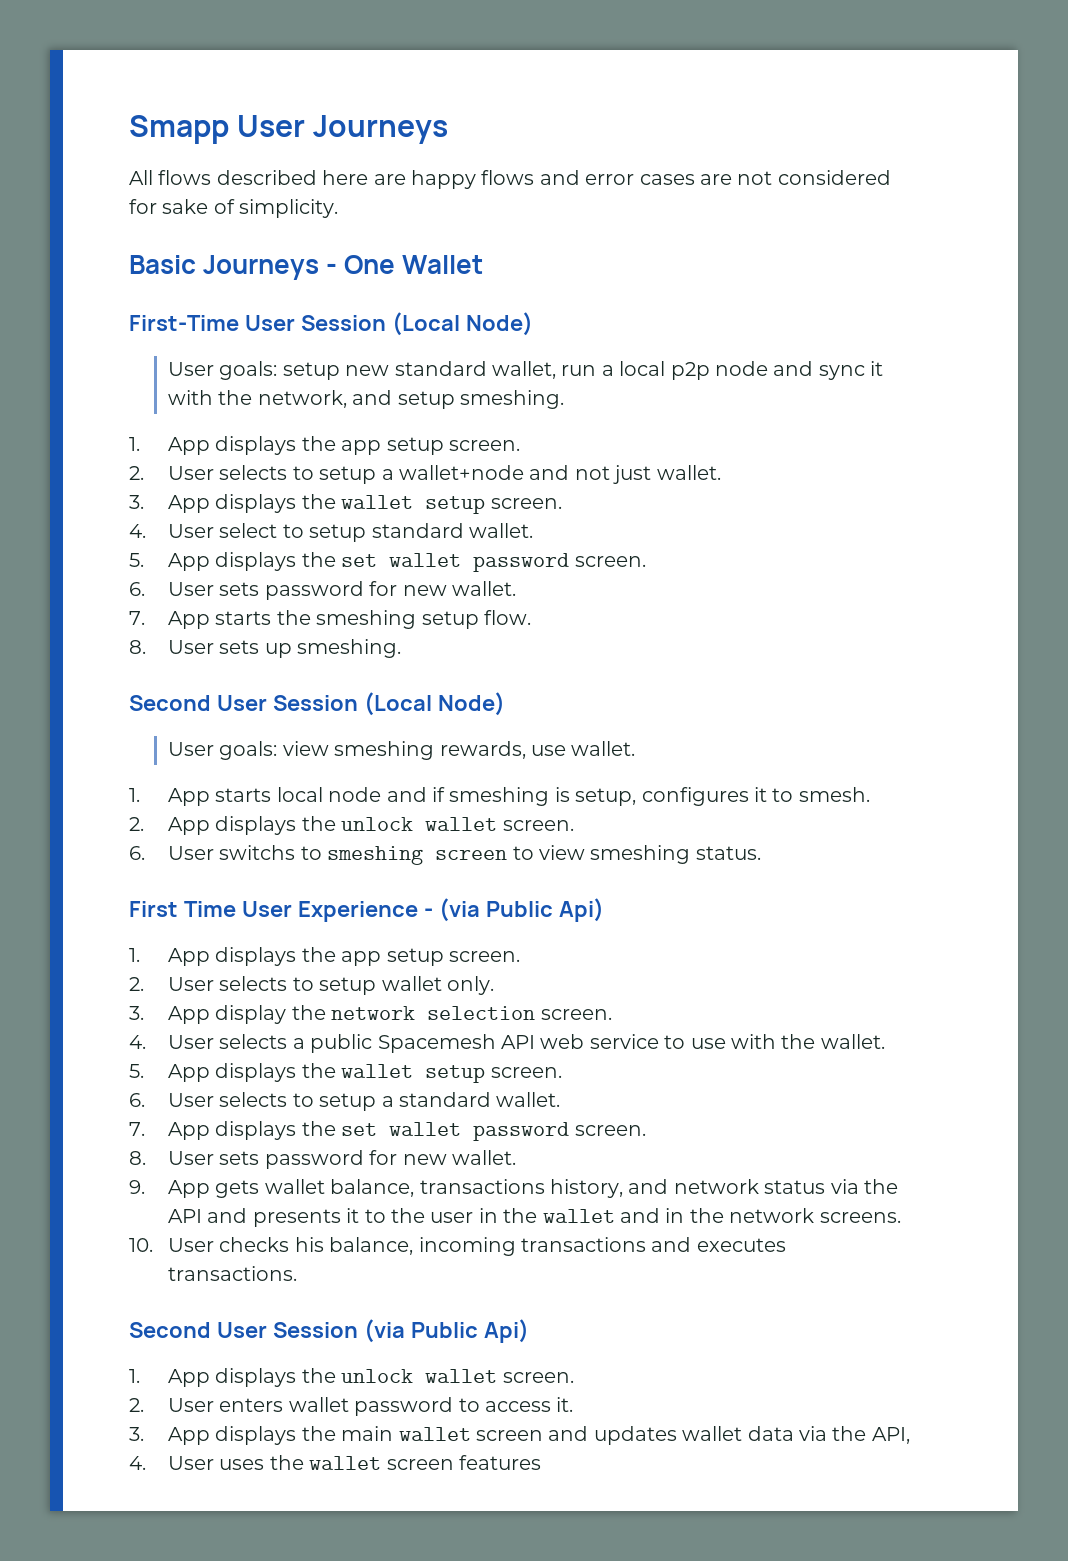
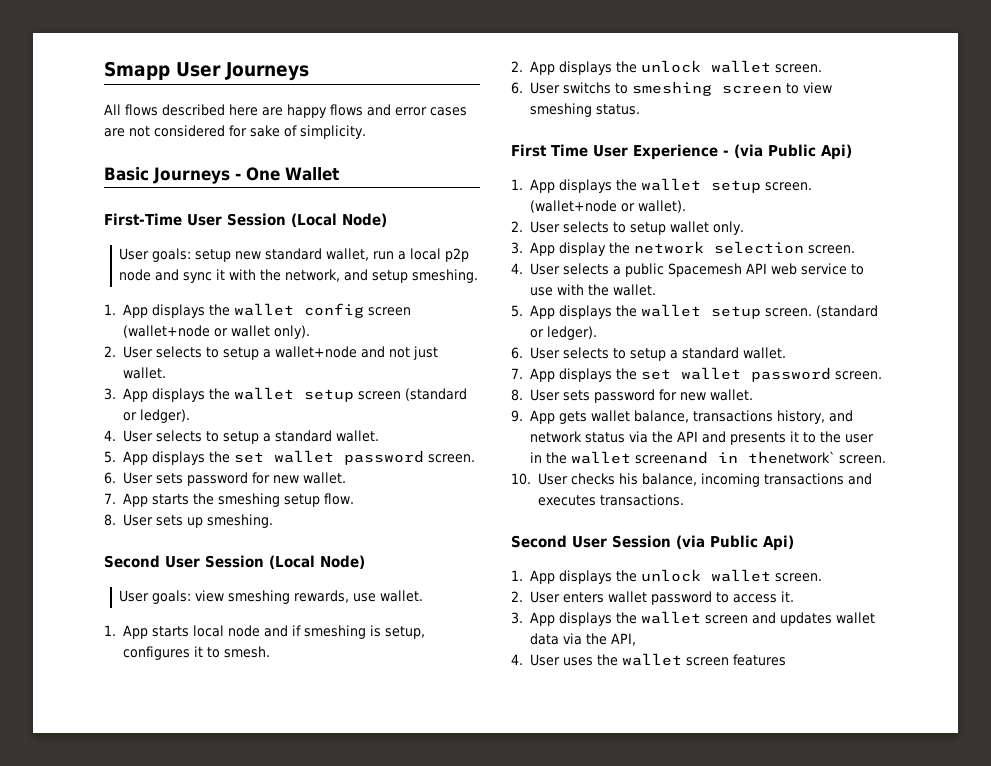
  User goals: setup new standard wallet, run a local p2p node and sync it with the network, and setup smeshing.
- 1. App displays the app setup screen.
+ 1. App displays the wallet config screen (wallet+node or wallet only).
- 3. App displays the wallet setup screen.
- 4. User select to setup standard wallet.
+ 3. App displays the wallet setup screen (standard or ledger).
+ 4. User selects to setup a standard wallet.
  First Time User Experience - (via Public Api)
- 1. App displays the app setup screen.
+ 1. App displays the wallet setup screen. (wallet+node or wallet).
- 5. App displays the wallet setup screen.
+ 5. App displays the wallet setup screen. (standard or ledger).
- 9. App gets wallet balance, transactions history, and network status via the API and presents it to the user in the wallet and in the network screens.
+ 9. App gets wallet balance, transactions history, and network status via the API and presents it to the user in the wallet screenand in thenetwork` screen.
- 3. App displays the main wallet screen and updates wallet data via the API,
+ 3. App displays the wallet screen and updates wallet data via the API,

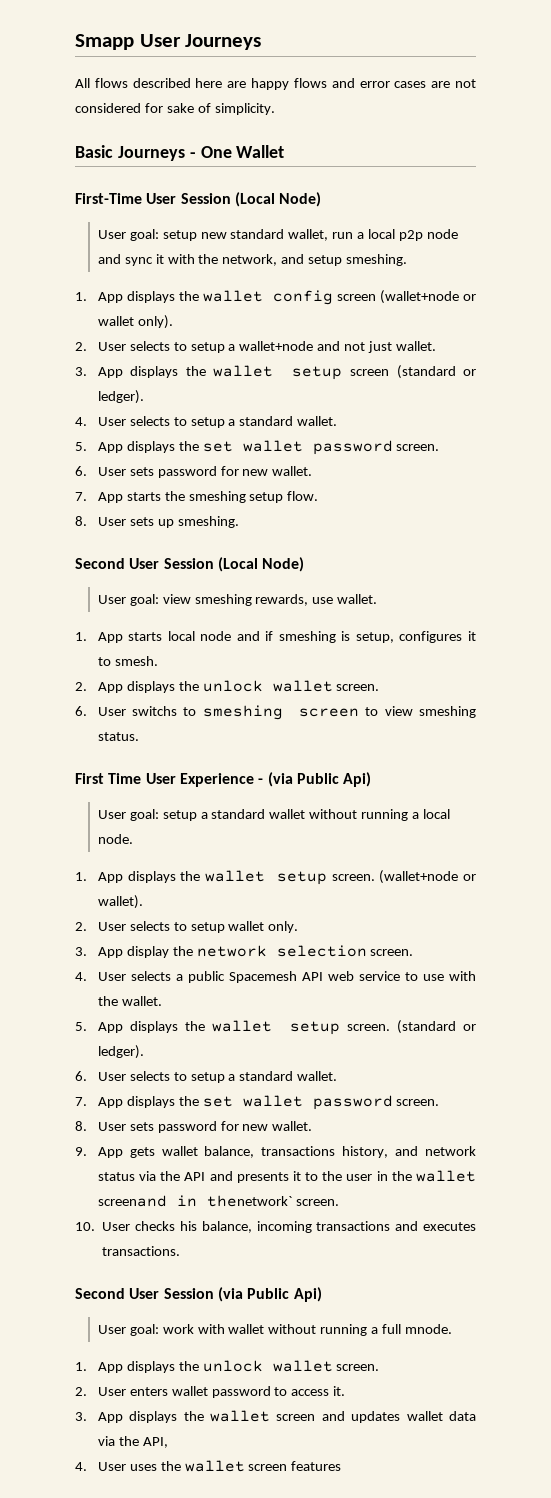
- User goals: setup new standard wallet, run a local p2p node and sync it with the network, and setup smeshing.
+ User goal: setup new standard wallet, run a local p2p node and sync it with the network, and setup smeshing.
- User goals: view smeshing rewards, use wallet.
+ User goal: view smeshing rewards, use wallet.
+ User goal: setup a standard wallet without running a local node.
+ User goal: work with wallet without running a full mnode.

